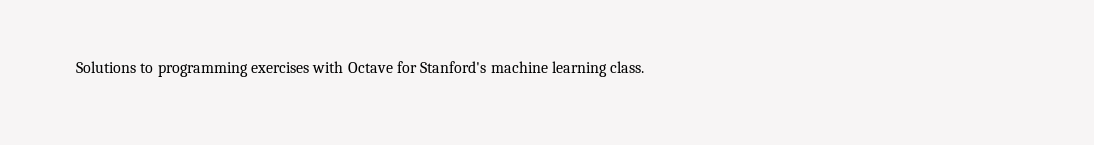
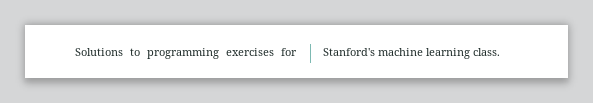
- Solutions to programming exercises with Octave for Stanford's machine learning class.
+ Solutions to programming exercises for Stanford's machine learning class.

